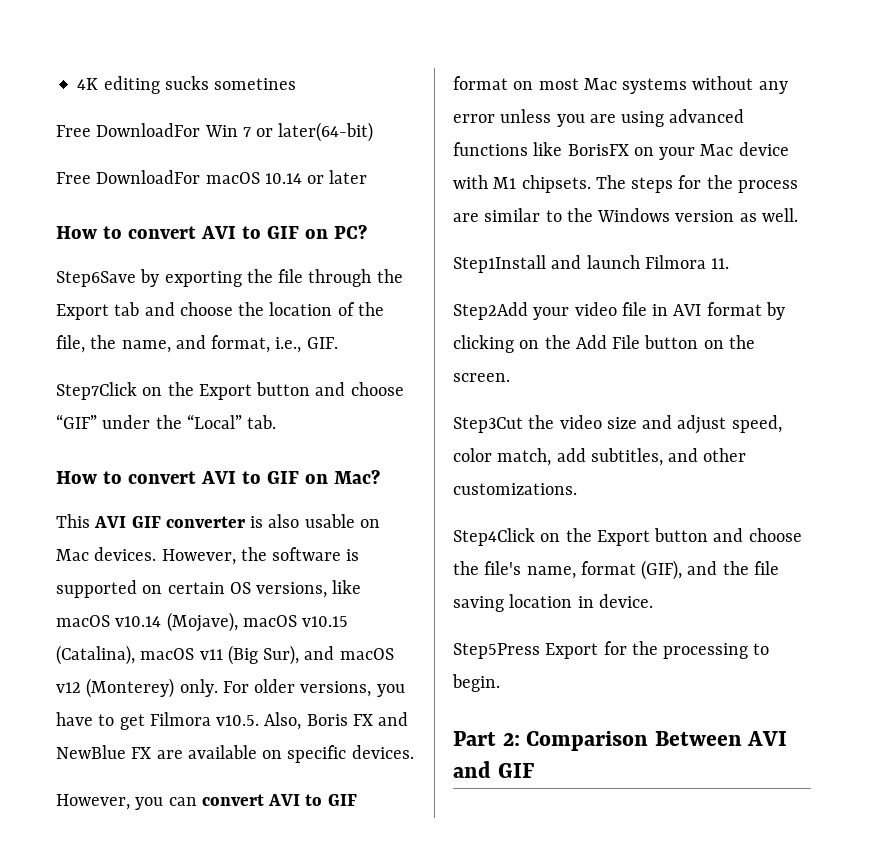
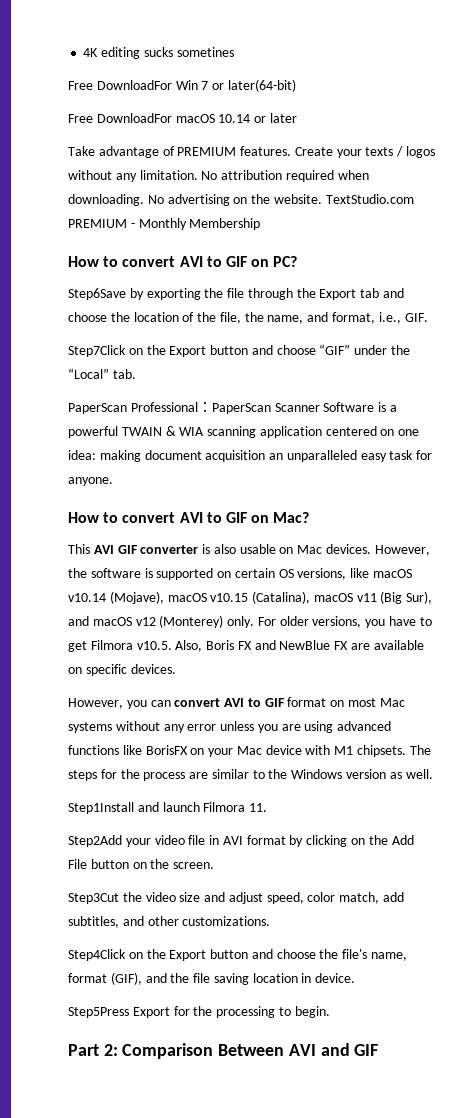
+ Take advantage of PREMIUM features. Create your texts / logos without any limitation. No attribution required when downloading. No advertising on the website. TextStudio.com PREMIUM - Monthly Membership
+ PaperScan Professional：PaperScan Scanner Software is a powerful TWAIN & WIA scanning application centered on one idea: making document acquisition an unparalleled easy task for anyone.

